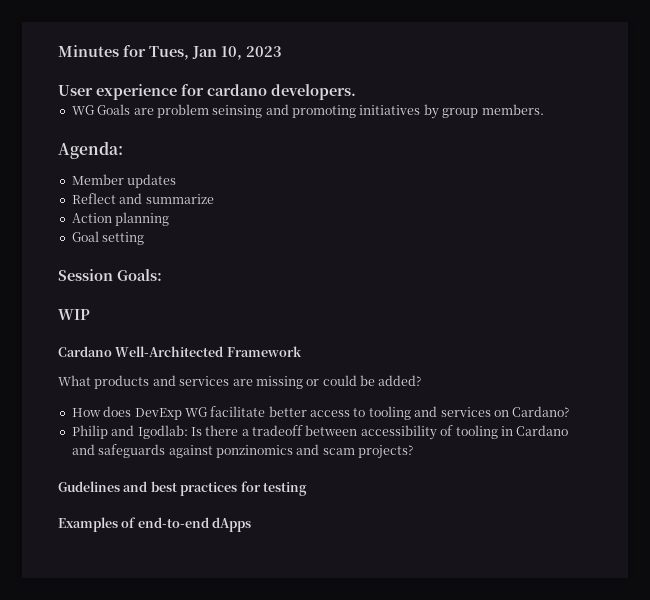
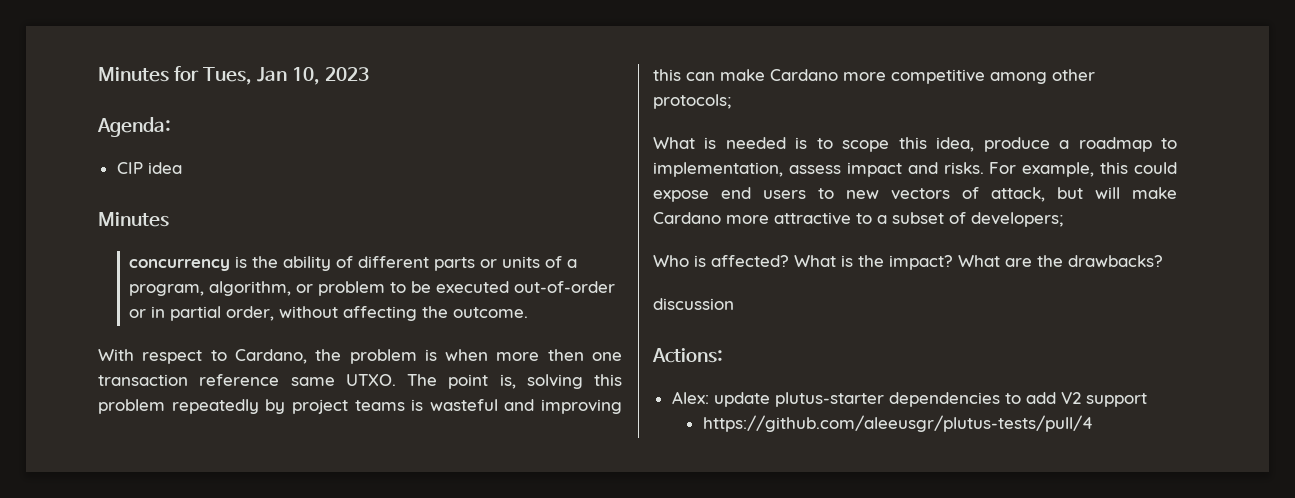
- User experience for cardano developers.
- WG Goals are problem seinsing and promoting initiatives by group members.
  Agenda:
- Member updates
- Reflect and summarize
- Action planning
- Goal setting
- Session Goals:
- WIP
- Cardano Well-Architected Framework
- What products and services are missing or could be added?
- How does DevExp WG facilitate better access to tooling and services on Cardano?
- Philip and Igodlab: Is there a tradeoff between accessibility of tooling in Cardano and safeguards against ponzinomics and scam projects?
- Gudelines and best practices for testing
- Examples of end-to-end dApps
+ CIP idea
+ Minutes
+ concurrency is the ability of different parts or units of a program, algorithm, or problem to be executed out-of-order or in partial order, without affecting the outcome.
+ With respect to Cardano, the problem is when more then one transaction reference same UTXO. The point is, solving this problem repeatedly by project teams is wasteful and improving this can make Cardano more competitive among other protocols;
+ What is needed is to scope this idea, produce a roadmap to implementation, assess impact and risks. For example, this could expose end users to new vectors of attack, but will make Cardano more attractive to a subset of developers;
+ Who is affected? What is the impact? What are the drawbacks?
+ discussion
+ Actions:
+ Alex: update plutus-starter dependencies to add V2 support
+ https://github.com/aleeusgr/plutus-tests/pull/4

